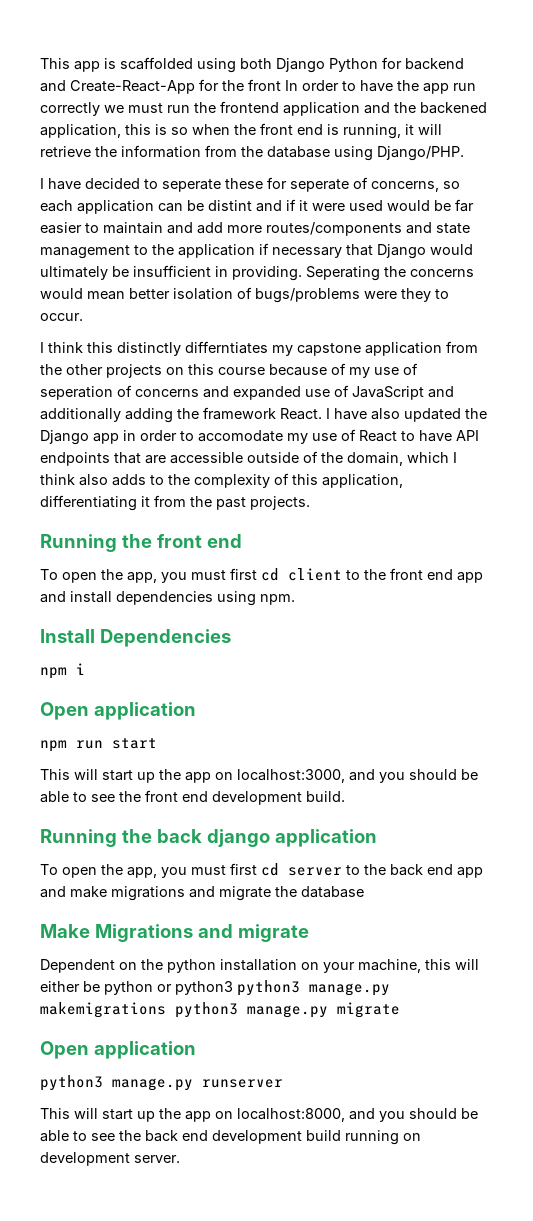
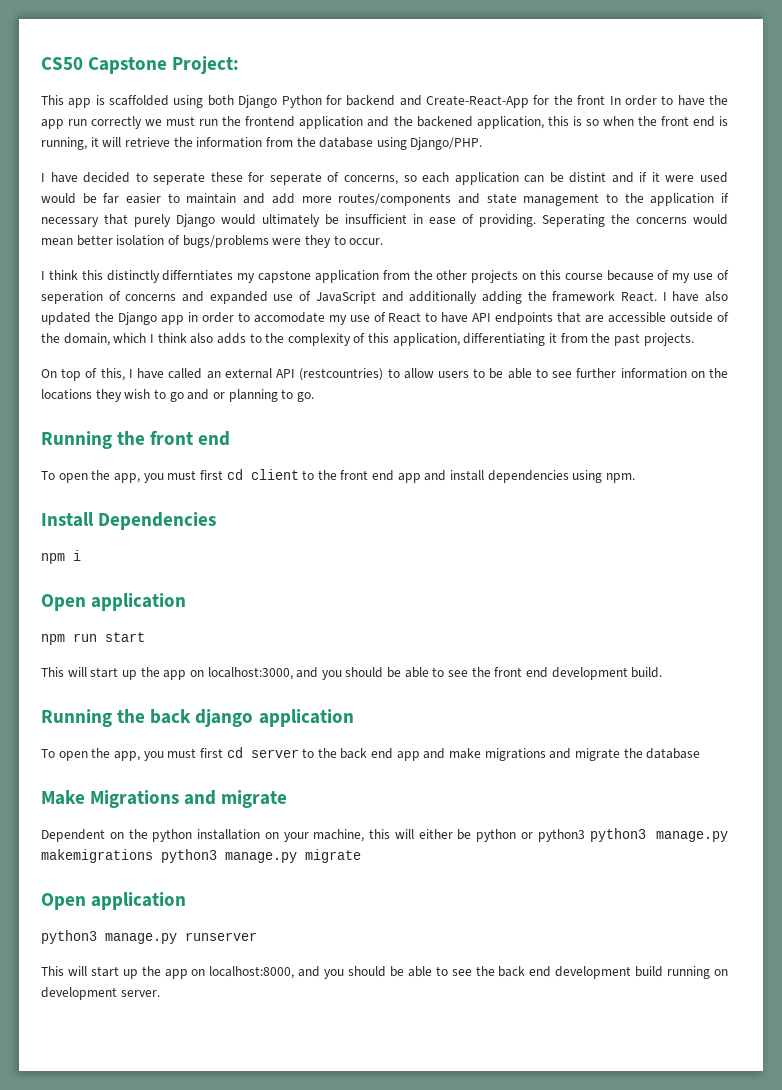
+ CS50 Capstone Project:
- I have decided to seperate these for seperate of concerns, so each application can be distint and if it were used would be far easier to maintain and add more routes/components and state management to the application if necessary that Django would ultimately be insufficient in providing.
+ I have decided to seperate these for seperate of concerns, so each application can be distint and if it were used would be far easier to maintain and add more routes/components and state management to the application if necessary that purely Django would ultimately be insufficient in ease of providing.
+ On top of this, I have called an external API (restcountries) to allow users to be able to see further information on the locations they wish to go and or planning to go.

